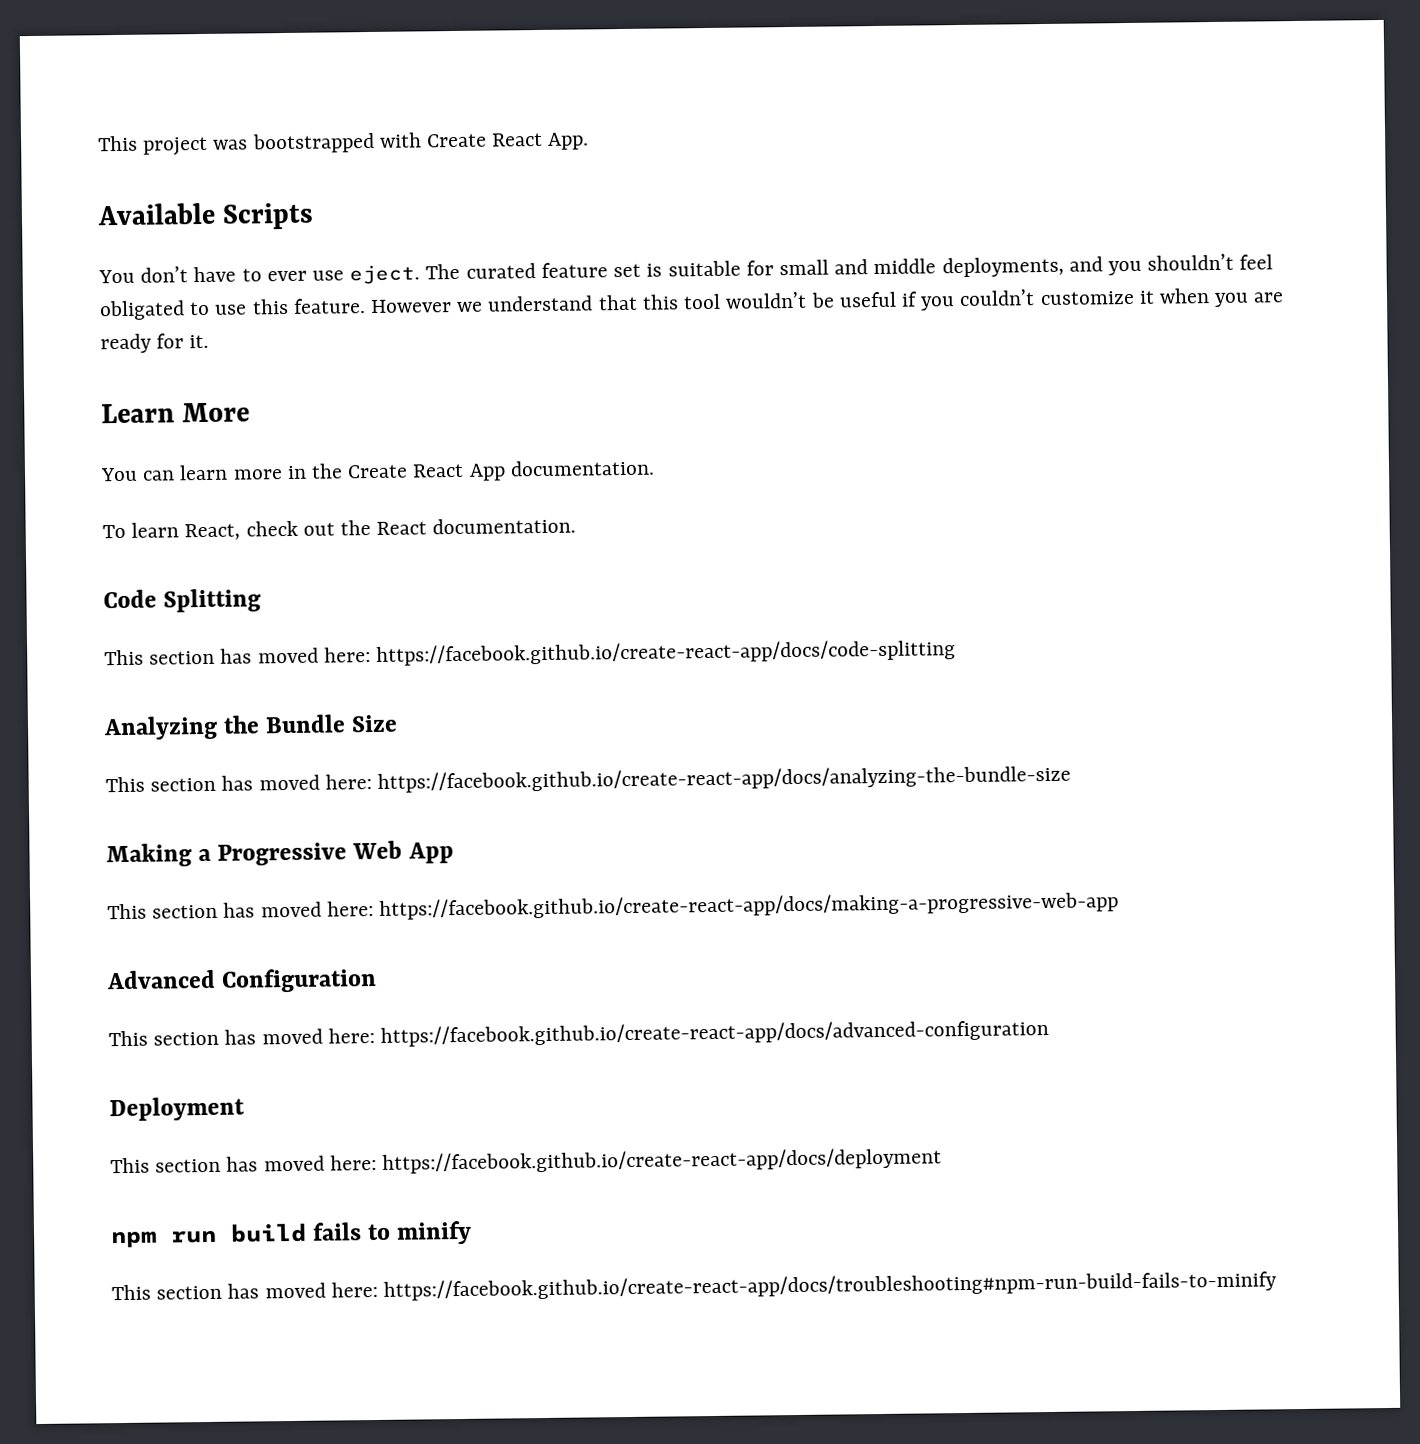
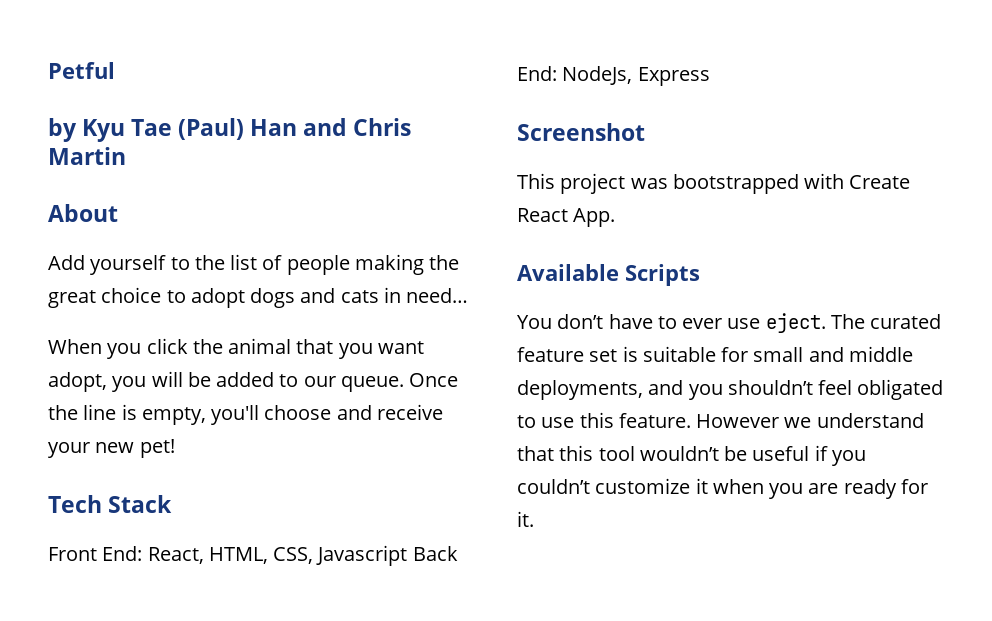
+ Petful
+ by Kyu Tae (Paul) Han and Chris Martin
+ About
+ Add yourself to the list of people making the great choice to adopt dogs and cats in need…
+ When you click the animal that you want adopt, you will be added to our queue. Once the line is empty, you'll choose and receive your new pet!
+ Tech Stack
+ Front End: React, HTML, CSS, Javascript Back End: NodeJs, Express
+ Screenshot
- Learn More
- You can learn more in the Create React App documentation.
- To learn React, check out the React documentation.
- Code Splitting
- This section has moved here: https://facebook.github.io/create-react-app/docs/code-splitting
- Analyzing the Bundle Size
- This section has moved here: https://facebook.github.io/create-react-app/docs/analyzing-the-bundle-size
- Making a Progressive Web App
- This section has moved here: https://facebook.github.io/create-react-app/docs/making-a-progressive-web-app
- Advanced Configuration
- This section has moved here: https://facebook.github.io/create-react-app/docs/advanced-configuration
- Deployment
- This section has moved here: https://facebook.github.io/create-react-app/docs/deployment
- npm run build fails to minify
- This section has moved here: https://facebook.github.io/create-react-app/docs/troubleshooting#npm-run-build-fails-to-minify

